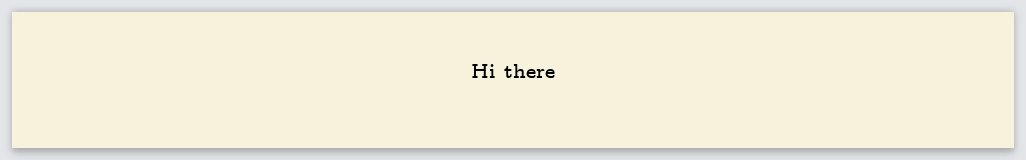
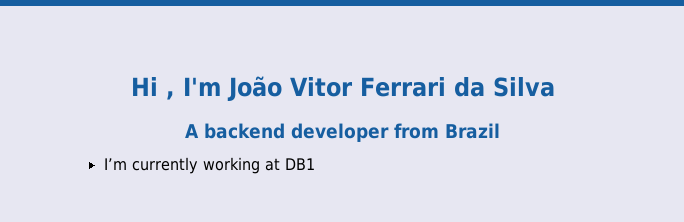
- Hi there
+ Hi , I'm João Vitor Ferrari da Silva
+ A backend developer from Brazil
+ I’m currently working at DB1

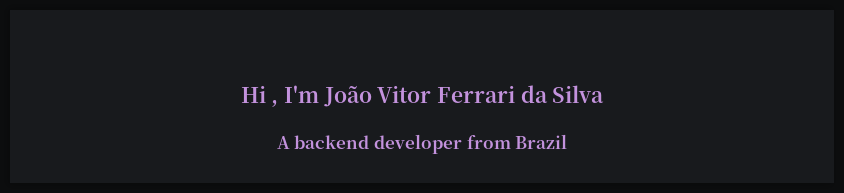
- I’m currently working at DB1

